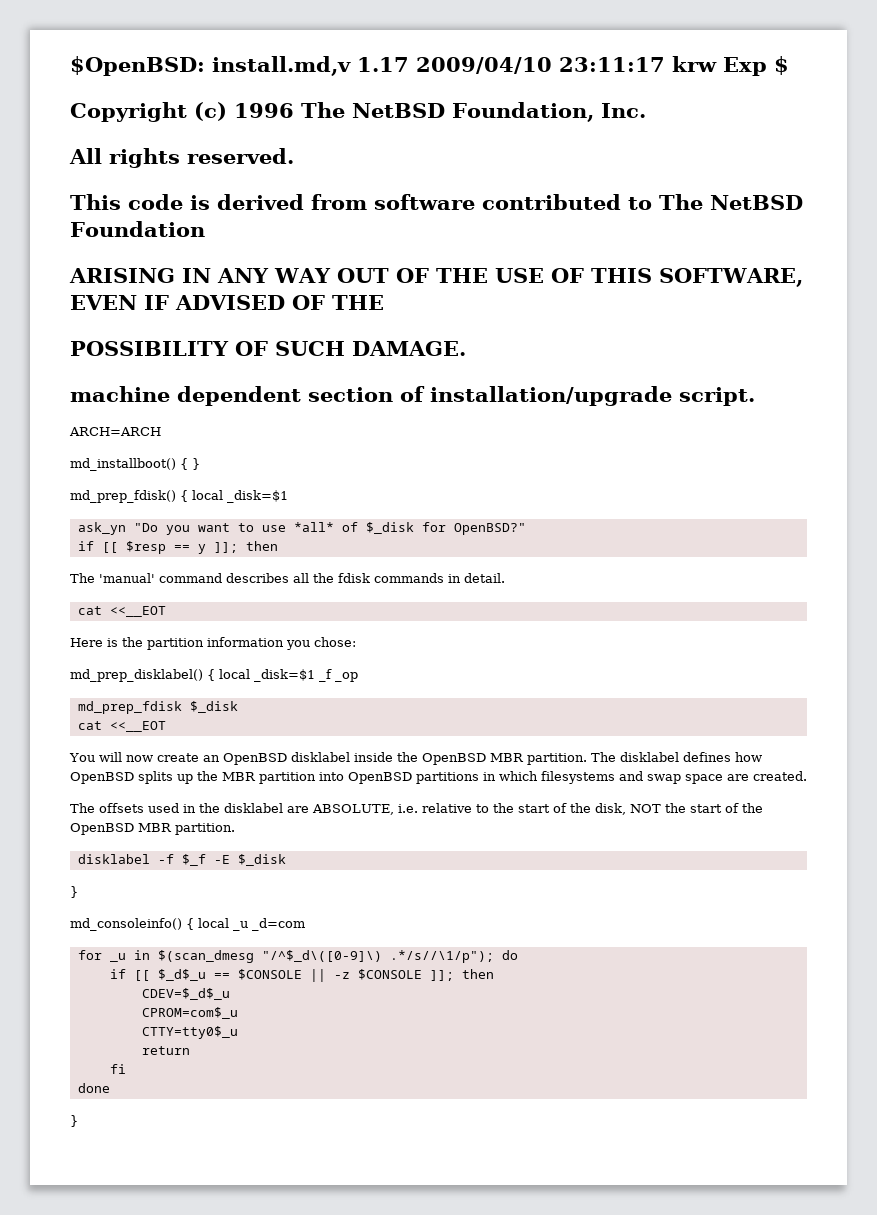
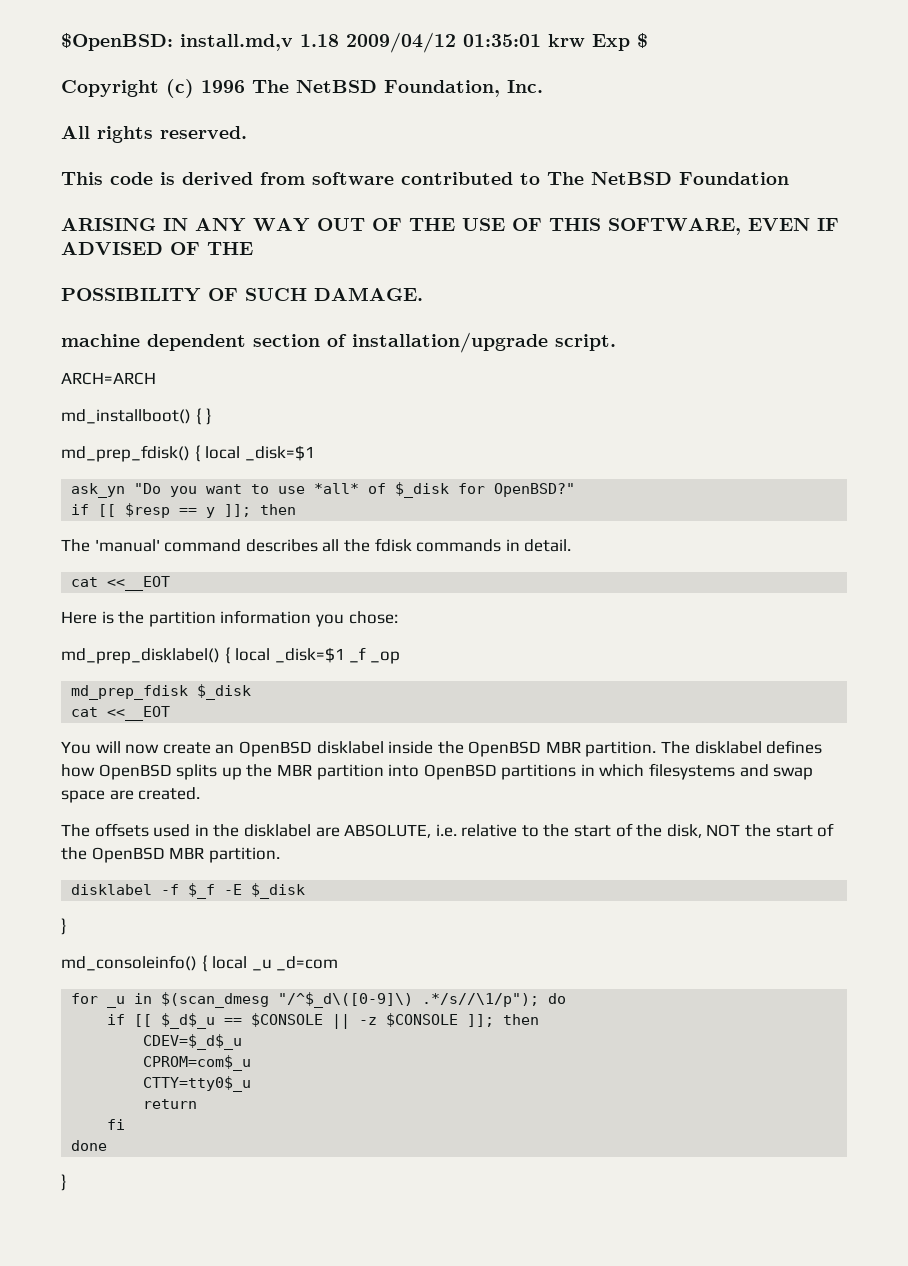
- $OpenBSD: install.md,v 1.17 2009/04/10 23:11:17 krw Exp $
+ $OpenBSD: install.md,v 1.18 2009/04/12 01:35:01 krw Exp $

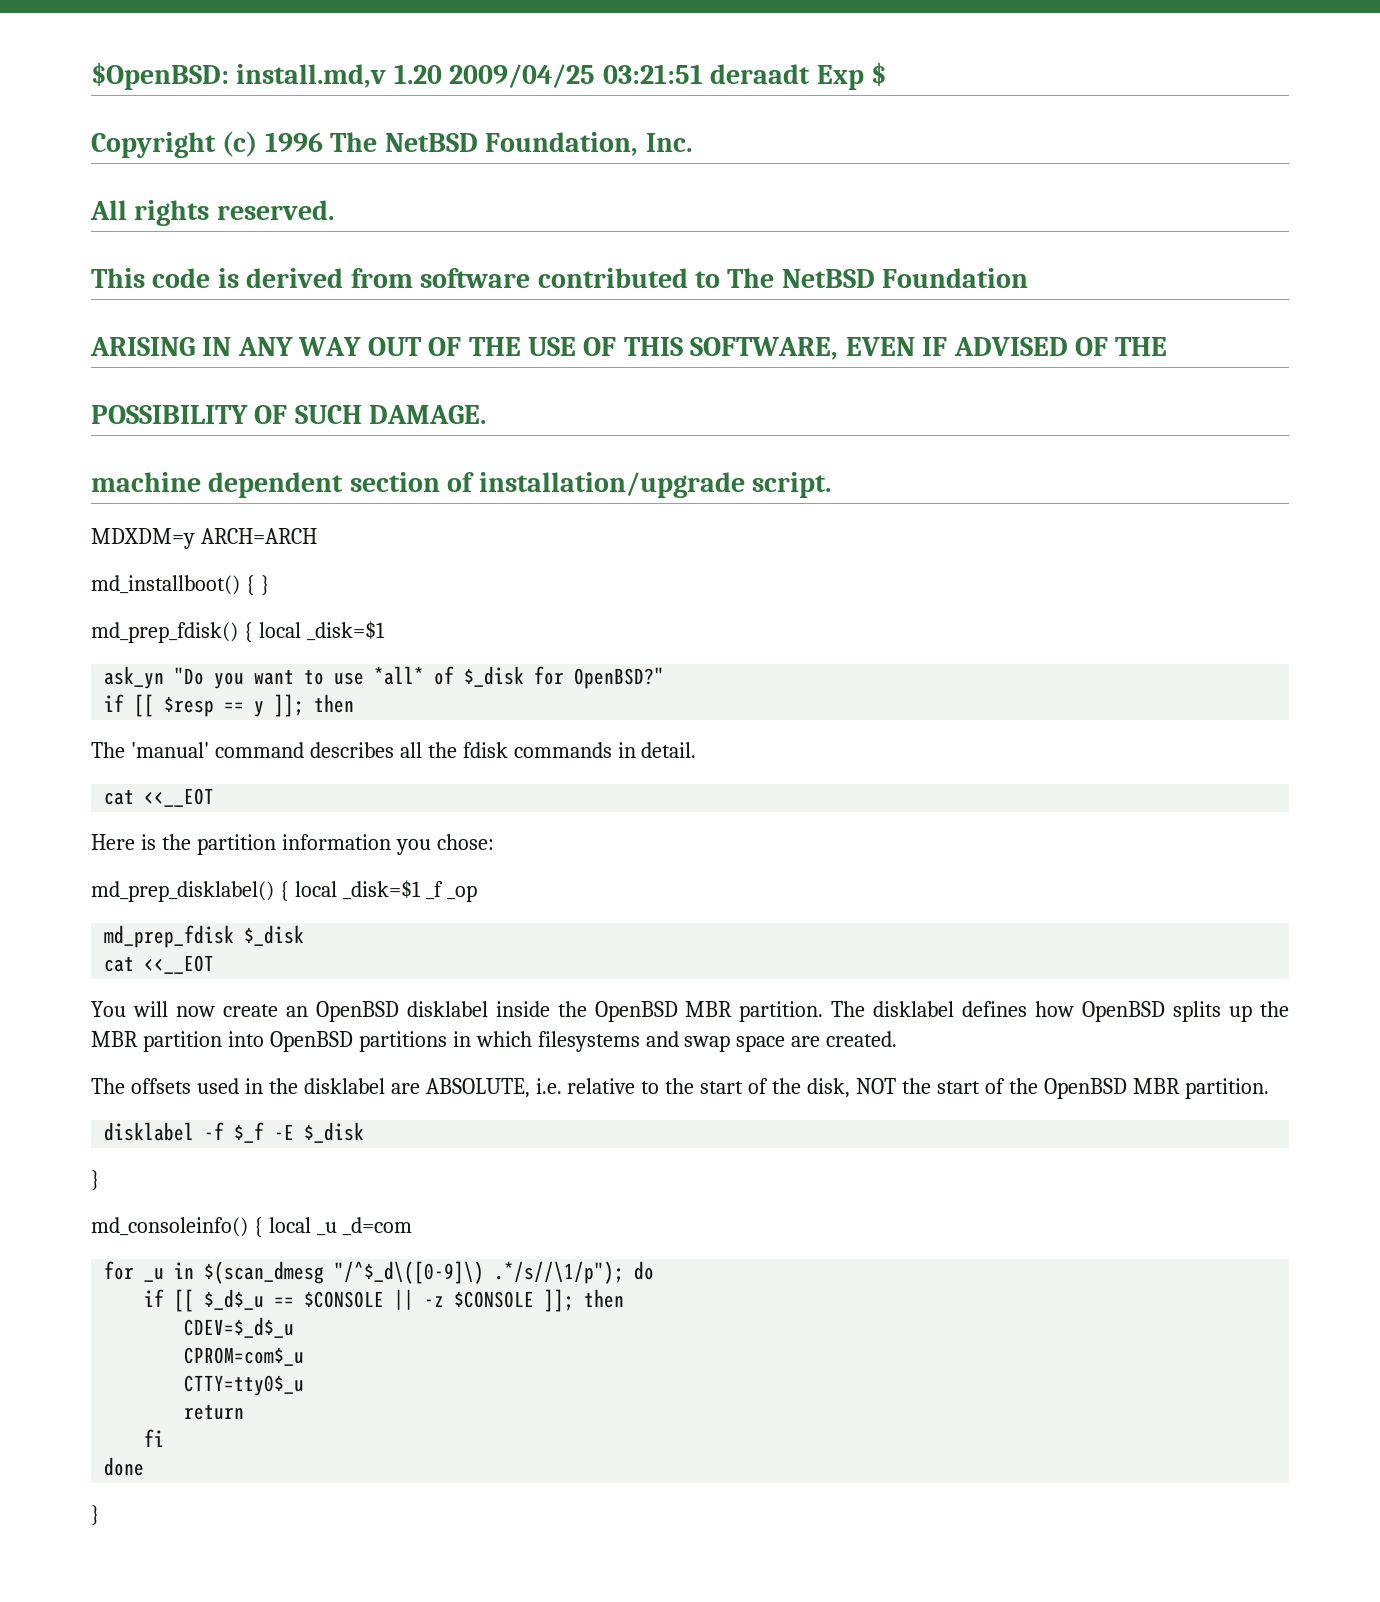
- $OpenBSD: install.md,v 1.18 2009/04/12 01:35:01 krw Exp $
+ $OpenBSD: install.md,v 1.20 2009/04/25 03:21:51 deraadt Exp $
- ARCH=ARCH
+ MDXDM=y ARCH=ARCH

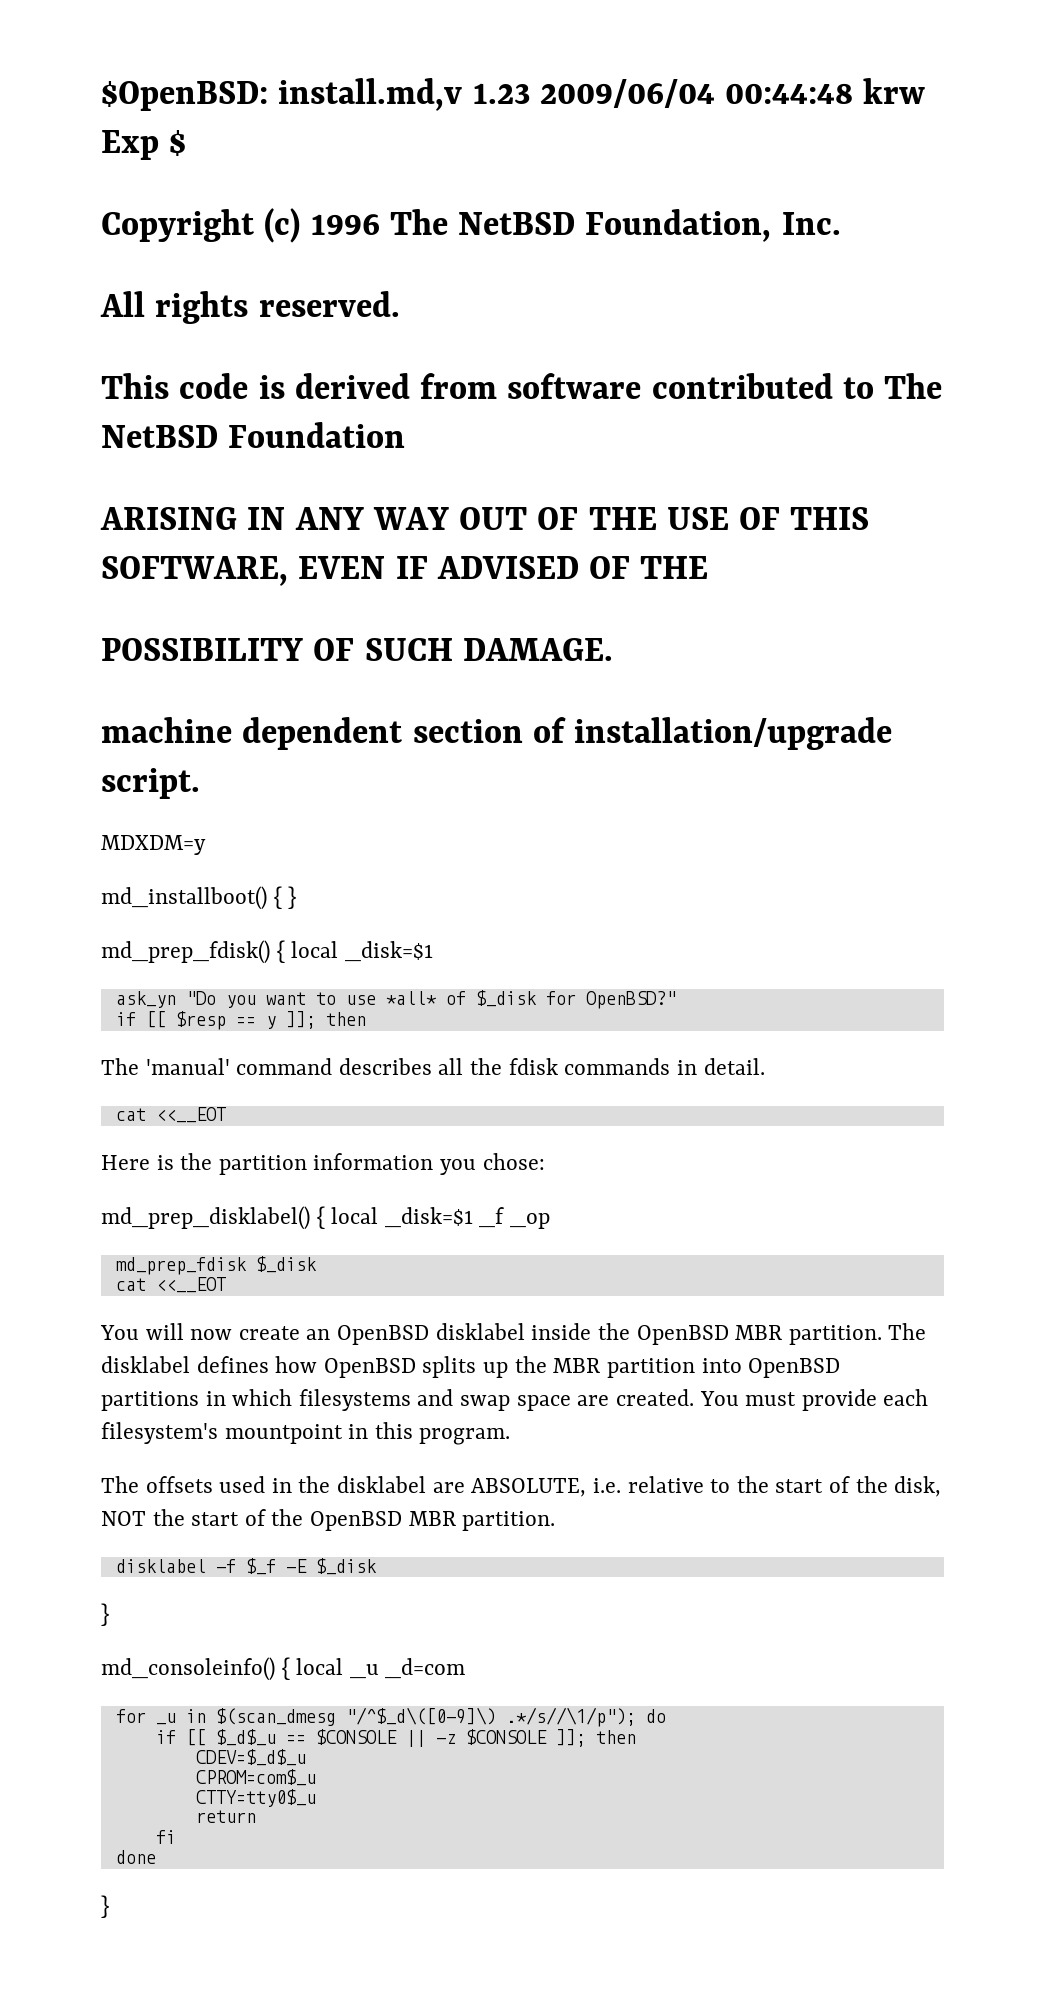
- $OpenBSD: install.md,v 1.20 2009/04/25 03:21:51 deraadt Exp $
+ $OpenBSD: install.md,v 1.23 2009/06/04 00:44:48 krw Exp $
- MDXDM=y ARCH=ARCH
+ MDXDM=y
+ You must provide each filesystem's mountpoint in this program.

